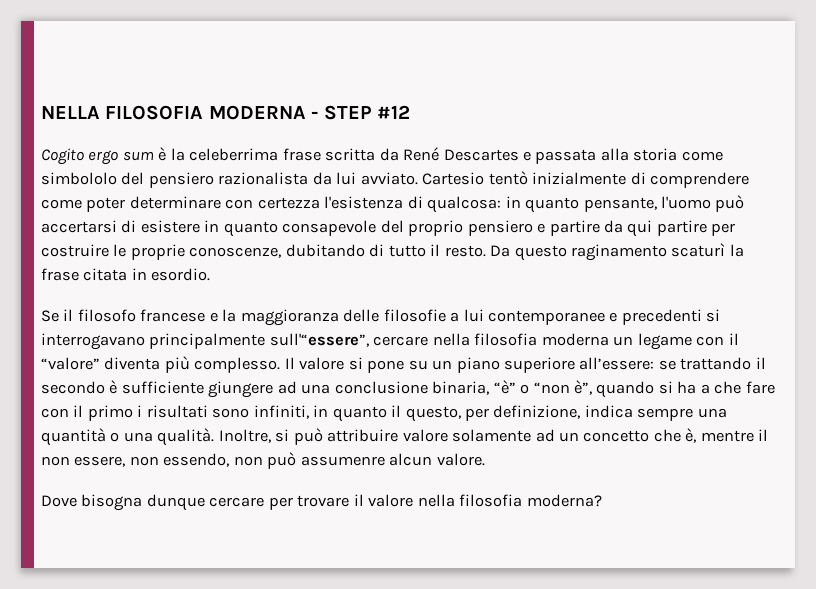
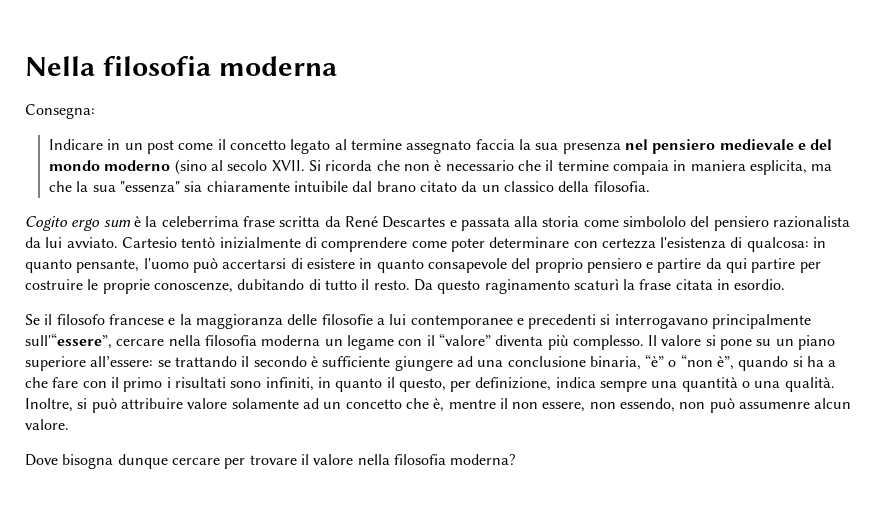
- NELLA FILOSOFIA MODERNA - STEP #12
+ Nella filosofia moderna
+ Consegna:
+ Indicare in un post come il concetto legato al termine assegnato faccia la sua presenza nel pensiero medievale e del mondo moderno (sino al secolo XVII. Si ricorda che non è necessario che il termine compaia in maniera esplicita, ma che la sua "essenza" sia chiaramente intuibile dal brano citato da un classico della filosofia.

